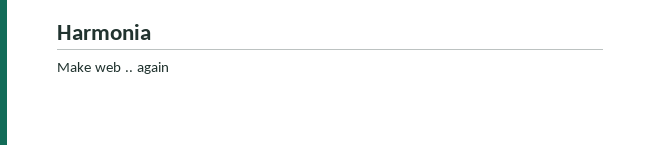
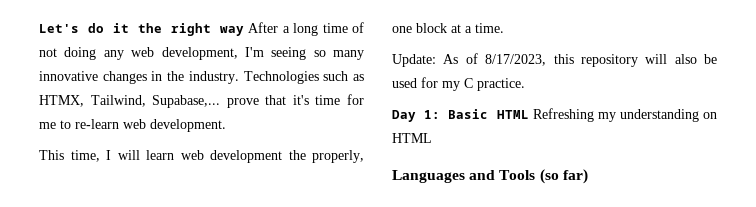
- Harmonia
- Make web .. again
+ Let's do it the right way After a long time of not doing any web development, I'm seeing so many innovative changes in the industry. Technologies such as HTMX, Tailwind, Supabase,... prove that it's time for me to re-learn web development.
+ This time, I will learn web development the properly, one block at a time.
+ Update: As of 8/17/2023, this repository will also be used for my C practice.
+ Day 1: Basic HTML Refreshing my understanding on HTML
+ Languages and Tools (so far)

